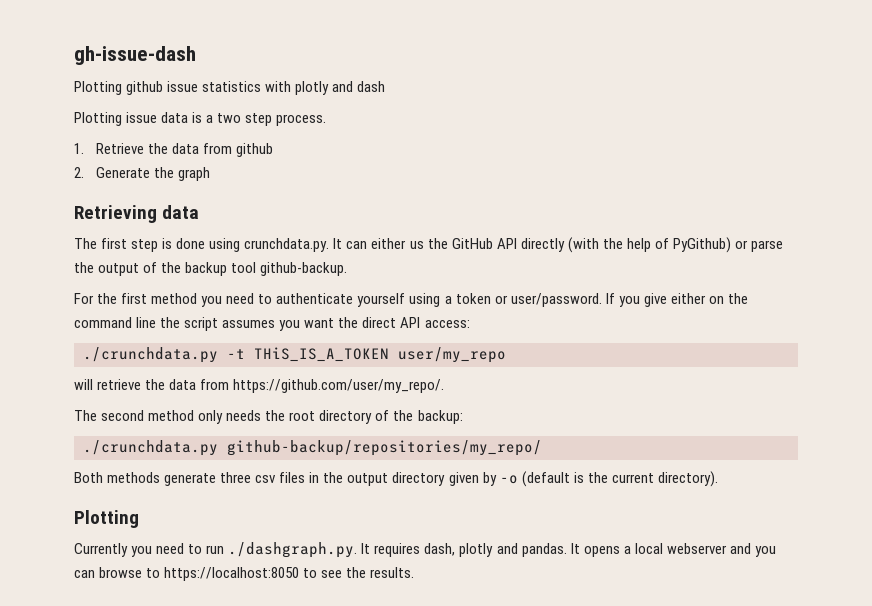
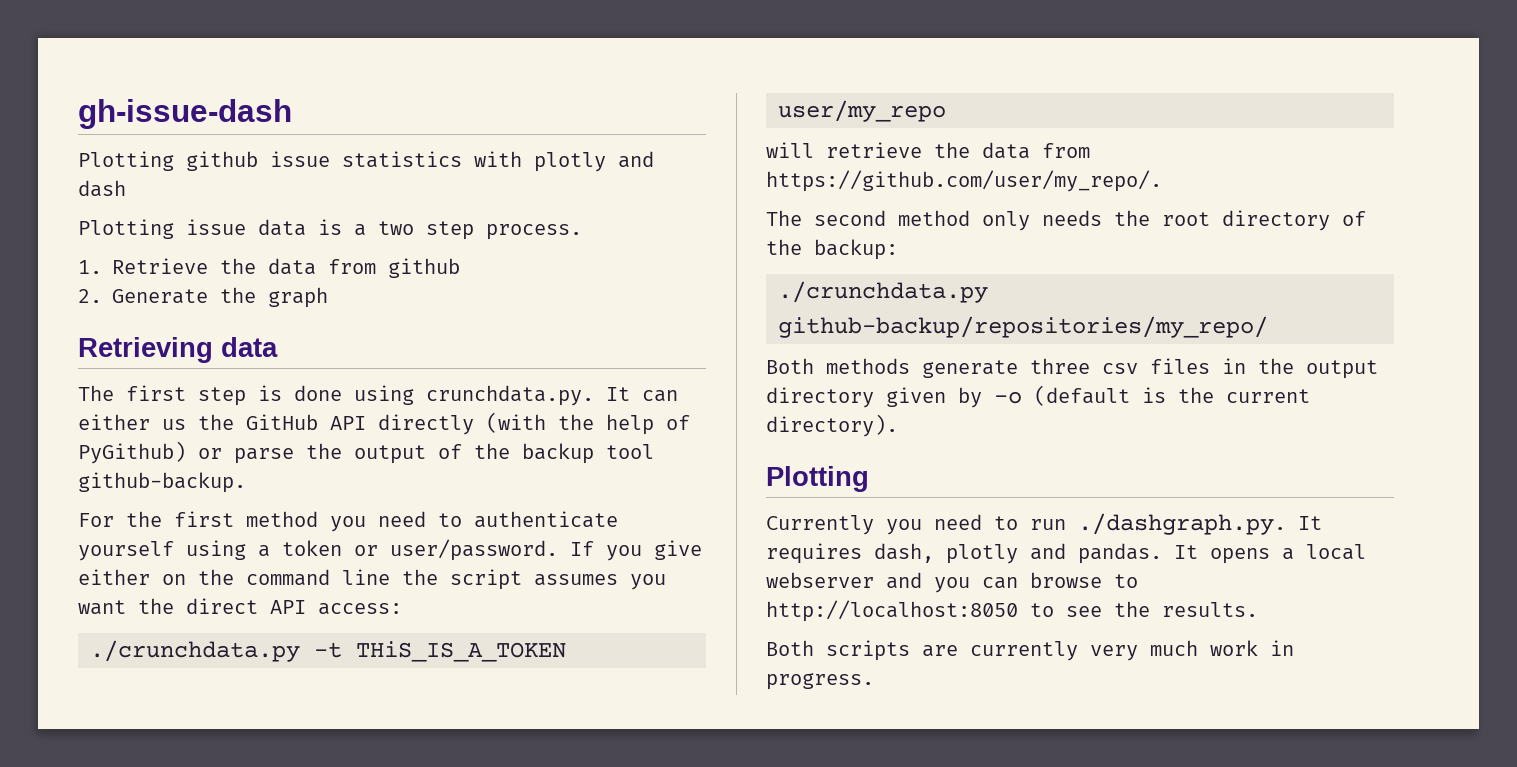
- It opens a local webserver and you can browse to https://localhost:8050 to see the results.
+ It opens a local webserver and you can browse to http://localhost:8050 to see the results.
+ Both scripts are currently very much work in progress.

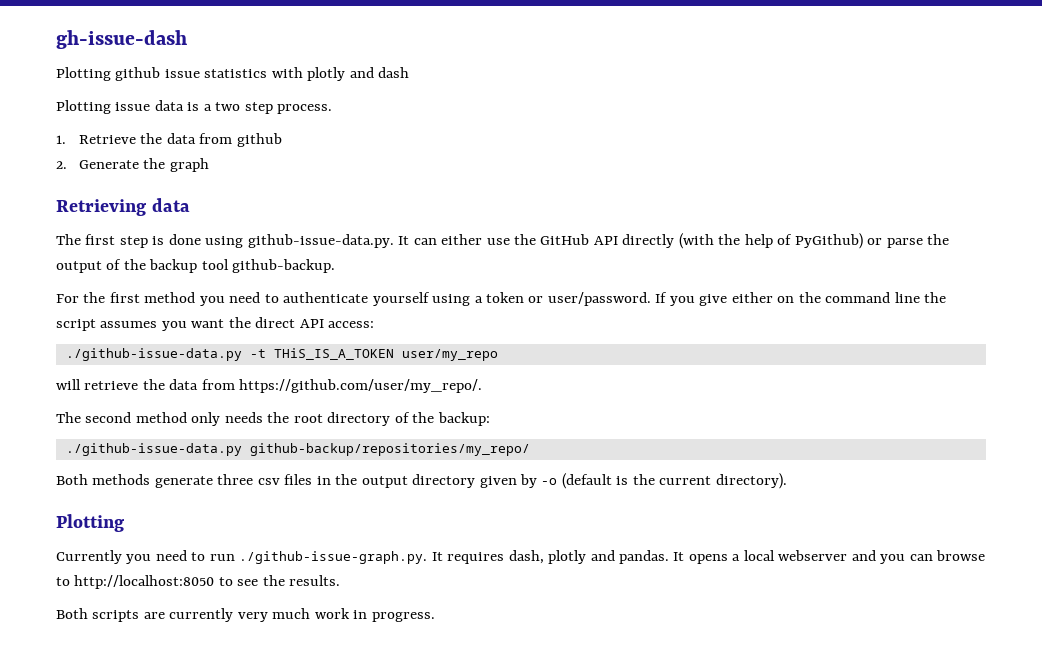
- The first step is done using crunchdata.py. It can either us the GitHub API directly (with the help of PyGithub) or parse the output of the backup tool github-backup.
+ The first step is done using github-issue-data.py. It can either use the GitHub API directly (with the help of PyGithub) or parse the output of the backup tool github-backup.
- ./crunchdata.py -t THiS_IS_A_TOKEN user/my_repo
+ ./github-issue-data.py -t THiS_IS_A_TOKEN user/my_repo
- ./crunchdata.py github-backup/repositories/my_repo/
+ ./github-issue-data.py github-backup/repositories/my_repo/
- Currently you need to run ./dashgraph.py. It requires dash, plotly and pandas.
+ Currently you need to run ./github-issue-graph.py. It requires dash, plotly and pandas.

